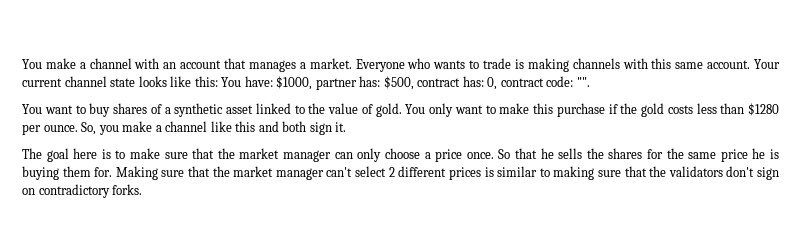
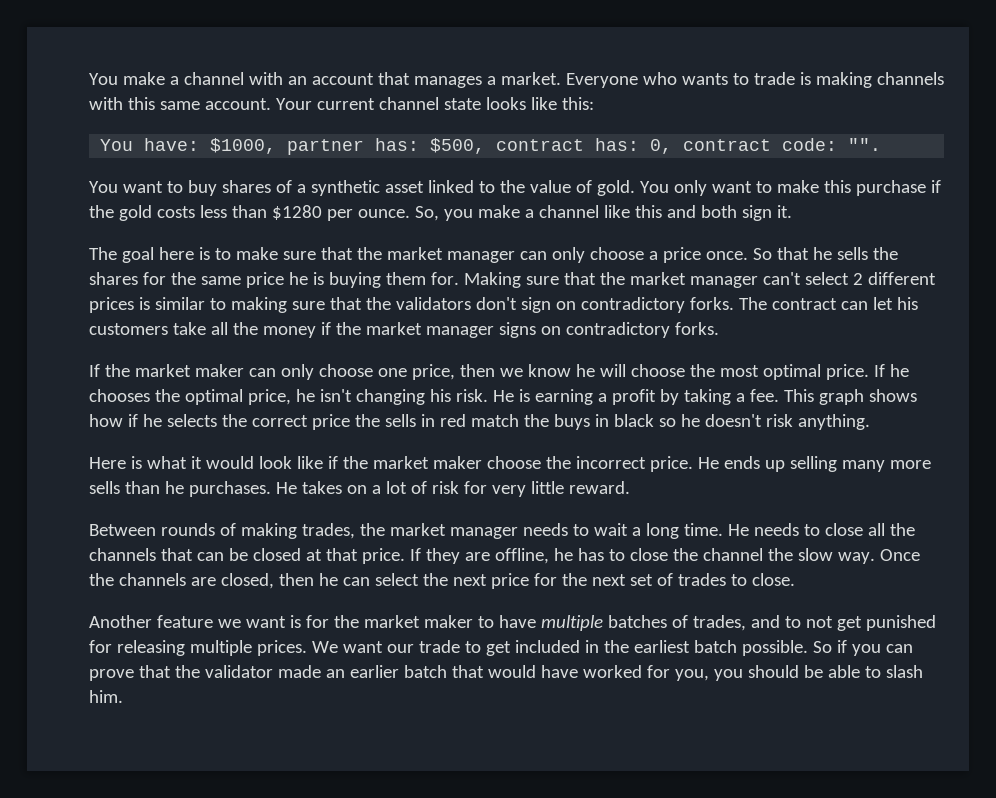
- Your current channel state looks like this: You have: $1000, partner has: $500, contract has: 0, contract code: "".
+ Your current channel state looks like this:
+ You have: $1000, partner has: $500, contract has: 0, contract code: "".
+ The contract can let his customers take all the money if the market manager signs on contradictory forks.
+ If the market maker can only choose one price, then we know he will choose the most optimal price. If he chooses the optimal price, he isn't changing his risk. He is earning a profit by taking a fee. This graph shows how if he selects the correct price the sells in red match the buys in black so he doesn't risk anything.
+ Here is what it would look like if the market maker choose the incorrect price. He ends up selling many more sells than he purchases. He takes on a lot of risk for very little reward.
+ Between rounds of making trades, the market manager needs to wait a long time. He needs to close all the channels that can be closed at that price. If they are offline, he has to close the channel the slow way. Once the channels are closed, then he can select the next price for the next set of trades to close.
+ Another feature we want is for the market maker to have multiple batches of trades, and to not get punished for releasing multiple prices. We want our trade to get included in the earliest batch possible. So if you can prove that the validator made an earlier batch that would have worked for you, you should be able to slash him.

